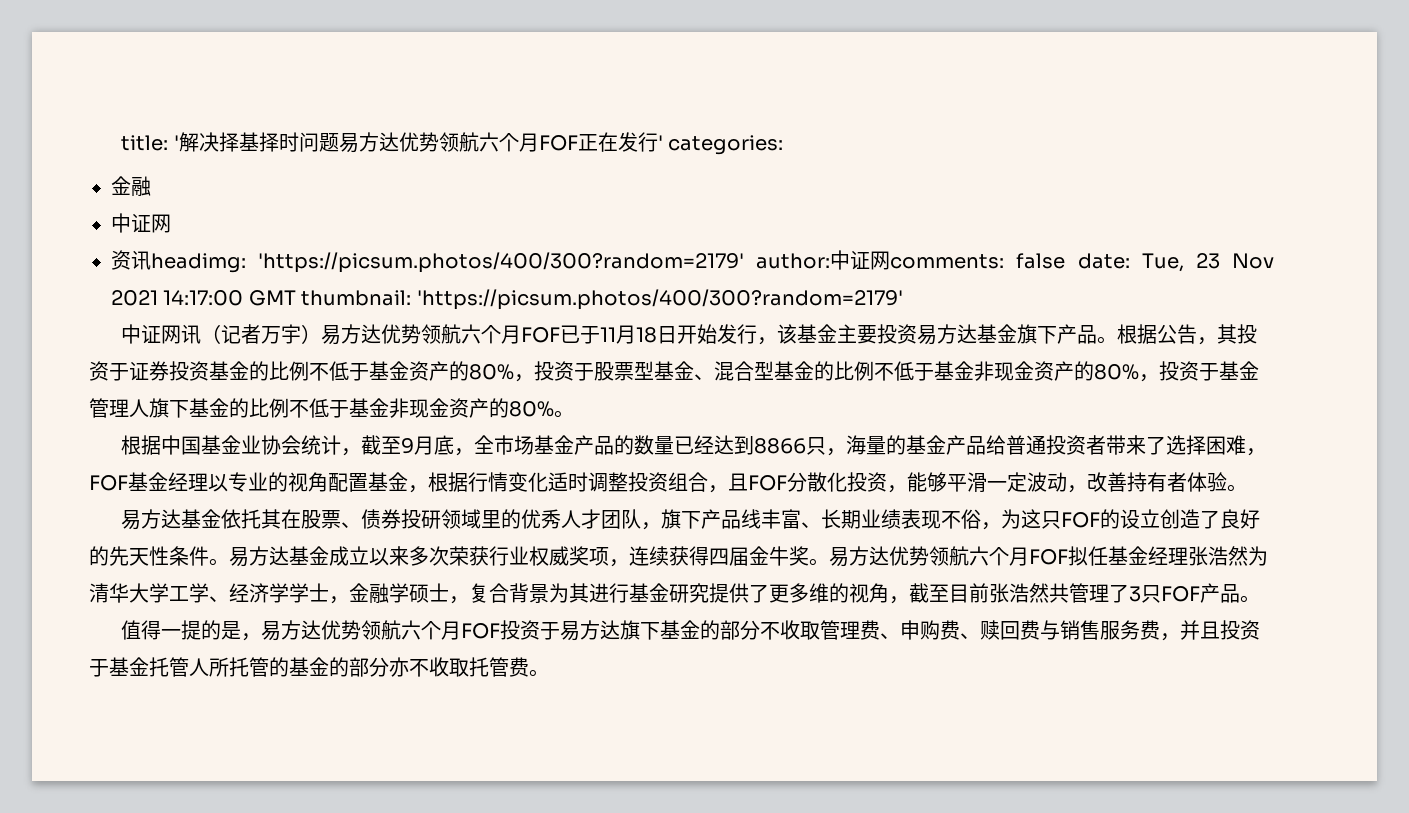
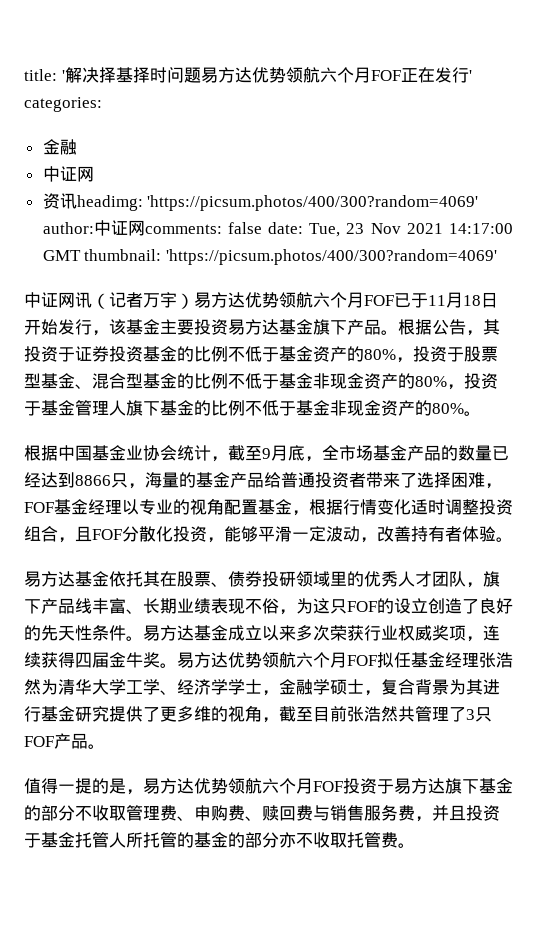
- 资讯headimg: 'https://picsum.photos/400/300?random=2179' author:中证网comments: false date: Tue, 23 Nov 2021 14:17:00 GMT thumbnail: 'https://picsum.photos/400/300?random=2179'
+ 资讯headimg: 'https://picsum.photos/400/300?random=4069' author:中证网comments: false date: Tue, 23 Nov 2021 14:17:00 GMT thumbnail: 'https://picsum.photos/400/300?random=4069'

